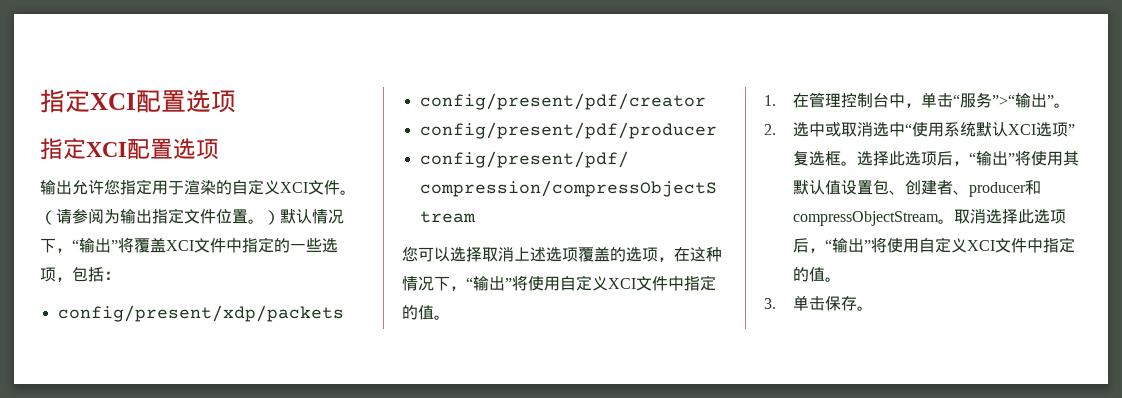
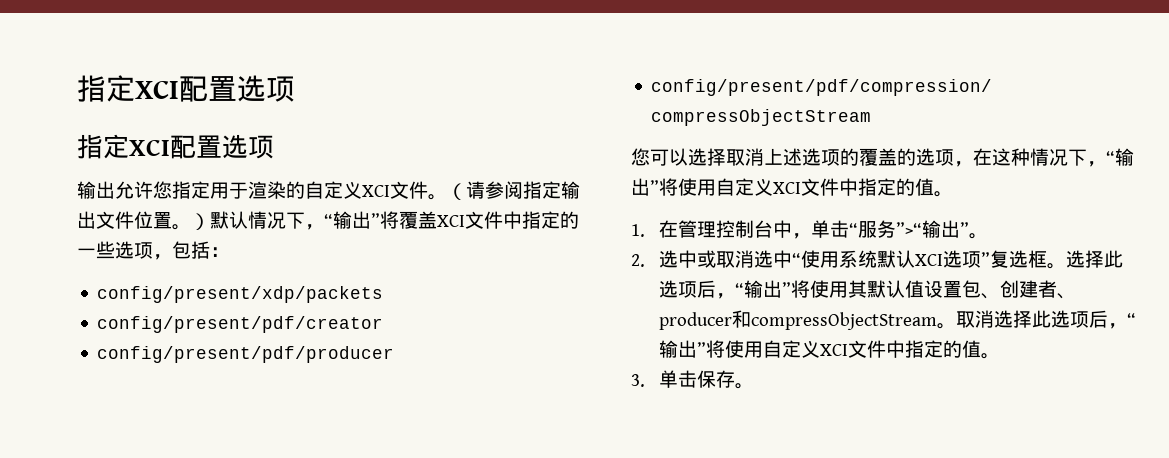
- （请参阅为输出指定文件位置。）默认情况下，“输出”将覆盖XCI文件中指定的一些选项，包括：
+ （请参阅指定输出文件位置。）默认情况下，“输出”将覆盖XCI文件中指定的一些选项，包括：
- 您可以选择取消上述选项覆盖的选项，在这种情况下，“输出”将使用自定义XCI文件中指定的值。
+ 您可以选择取消上述选项的覆盖的选项，在这种情况下，“输出”将使用自定义XCI文件中指定的值。

